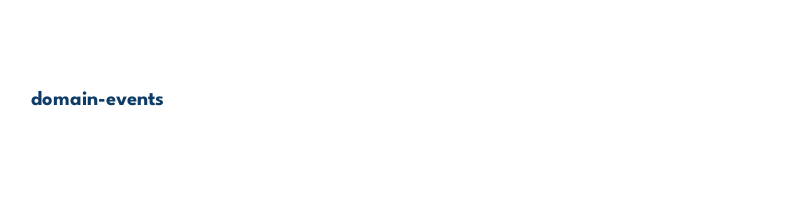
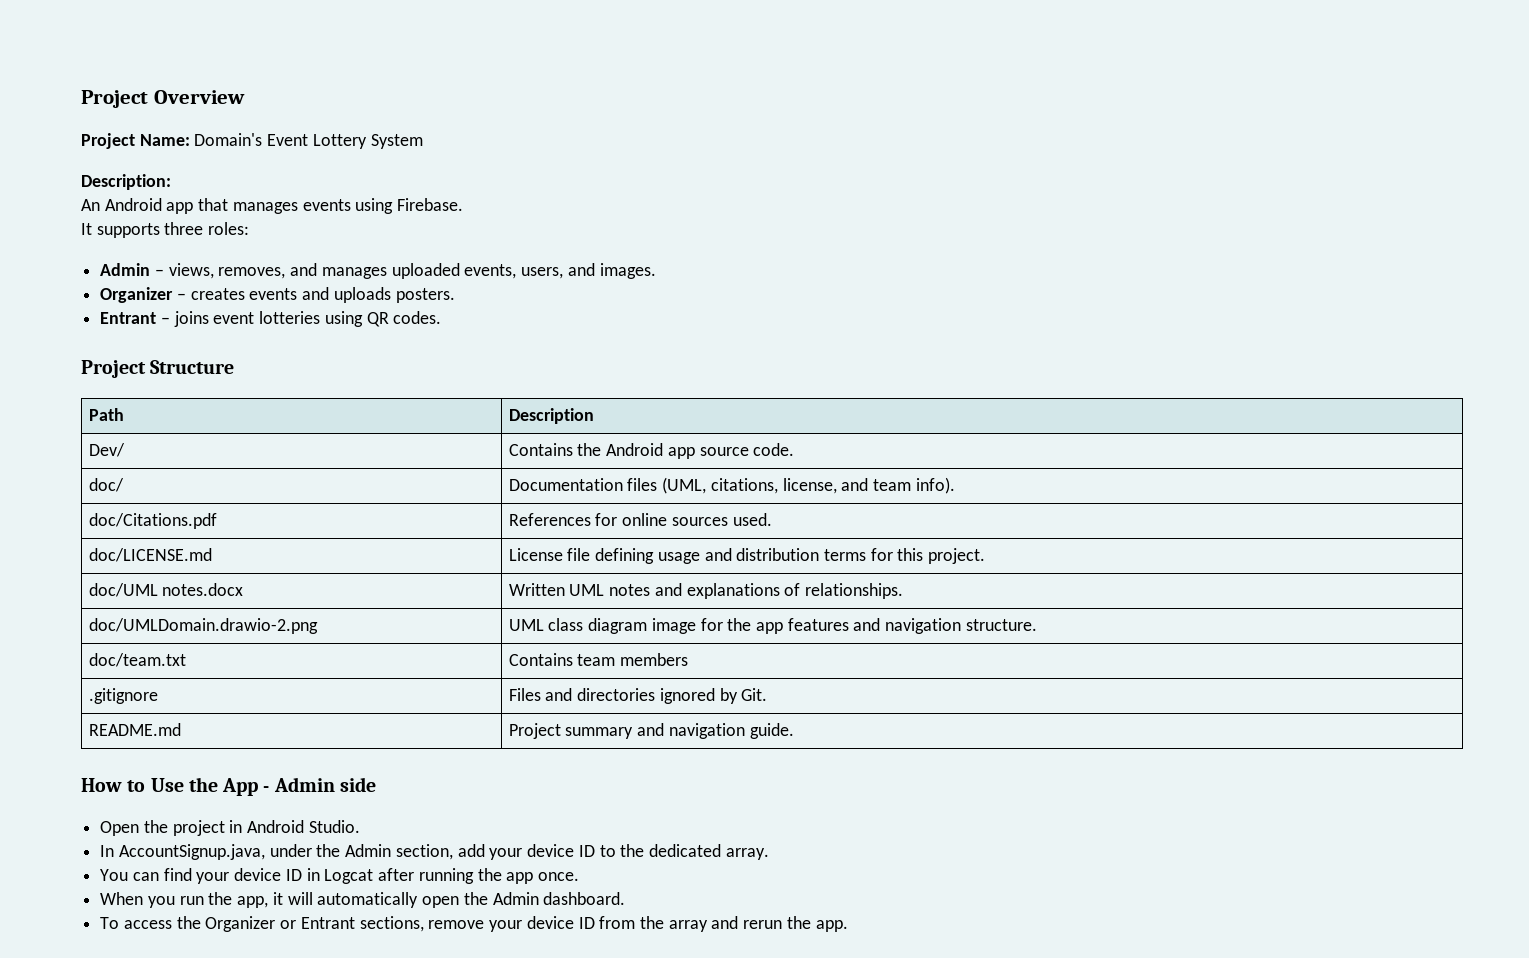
- domain-events
+ Project Overview
+ Project Name: Domain's Event Lottery System
+ Description:
+ An Android app that manages events using Firebase.
+ It supports three roles:
+ Admin – views, removes, and manages uploaded events, users, and images.
+ Organizer – creates events and uploads posters.
+ Entrant – joins event lotteries using QR codes.
+ Project Structure
+ Path | Description
+ Dev/ | Contains the Android app source code.
+ doc/ | Documentation files (UML, citations, license, and team info).
+ doc/Citations.pdf | References for online sources used.
+ doc/LICENSE.md | License file defining usage and distribution terms for this project.
+ doc/UML notes.docx | Written UML notes and explanations of relationships.
+ doc/UMLDomain.drawio-2.png | UML class diagram image for the app features and navigation structure.
+ doc/team.txt | Contains team members
+ .gitignore | Files and directories ignored by Git.
+ README.md | Project summary and navigation guide.
+ How to Use the App - Admin side
+ Open the project in Android Studio.
+ In AccountSignup.java, under the Admin section, add your device ID to the dedicated array.
+ You can find your device ID in Logcat after running the app once.
+ When you run the app, it will automatically open the Admin dashboard.
+ To access the Organizer or Entrant sections, remove your device ID from the array and rerun the app.

